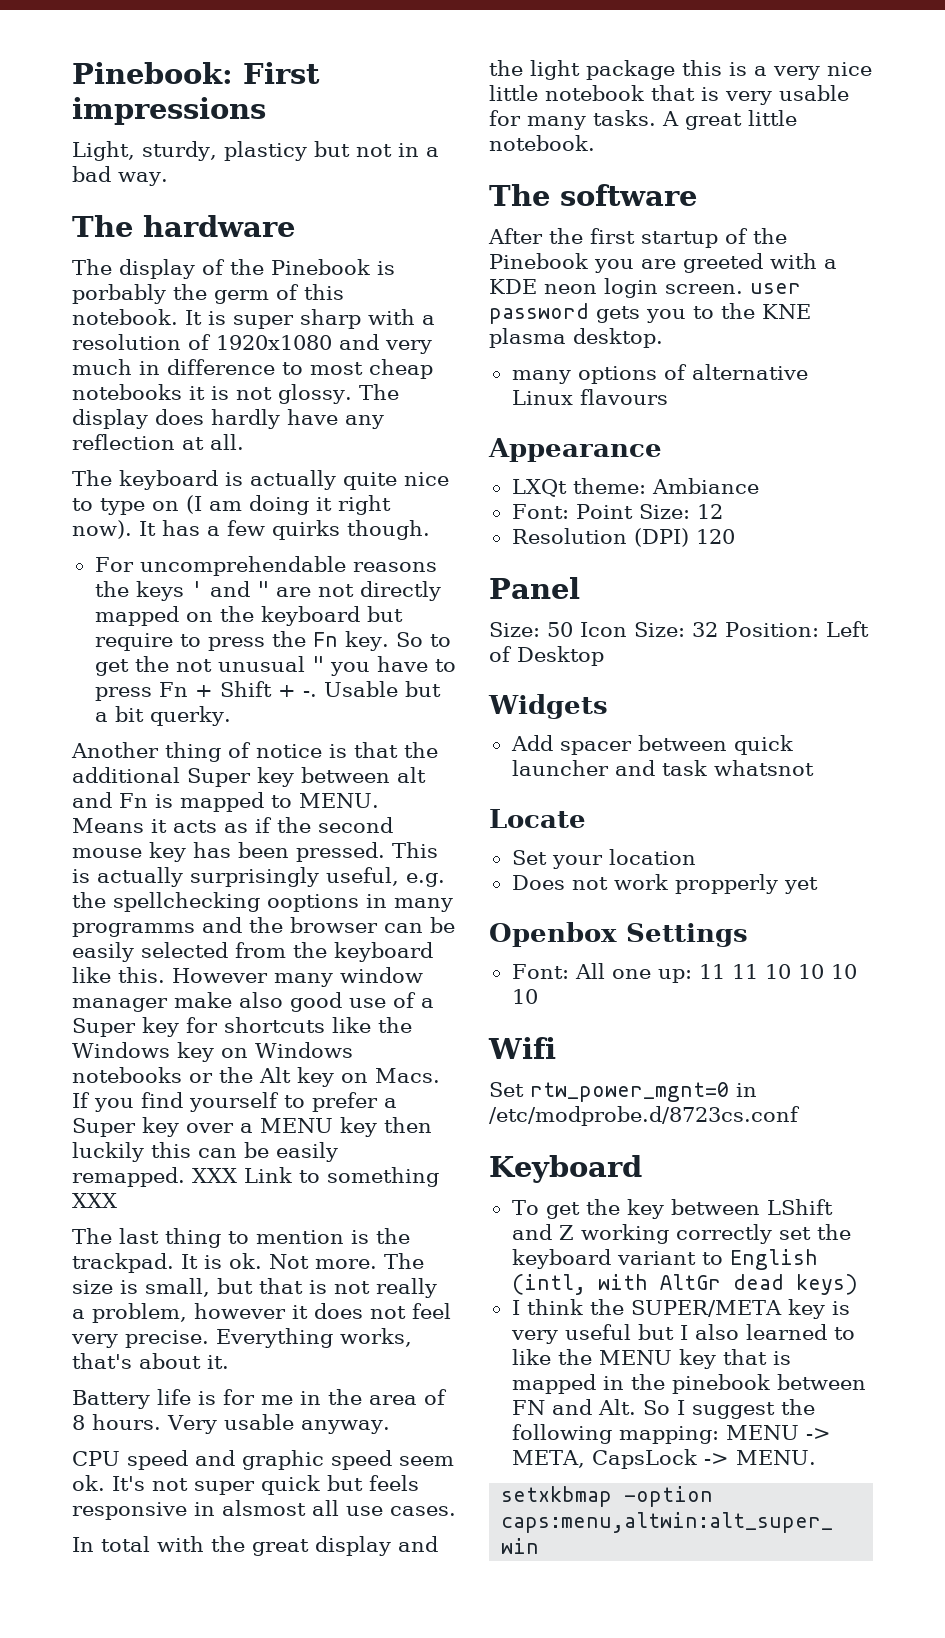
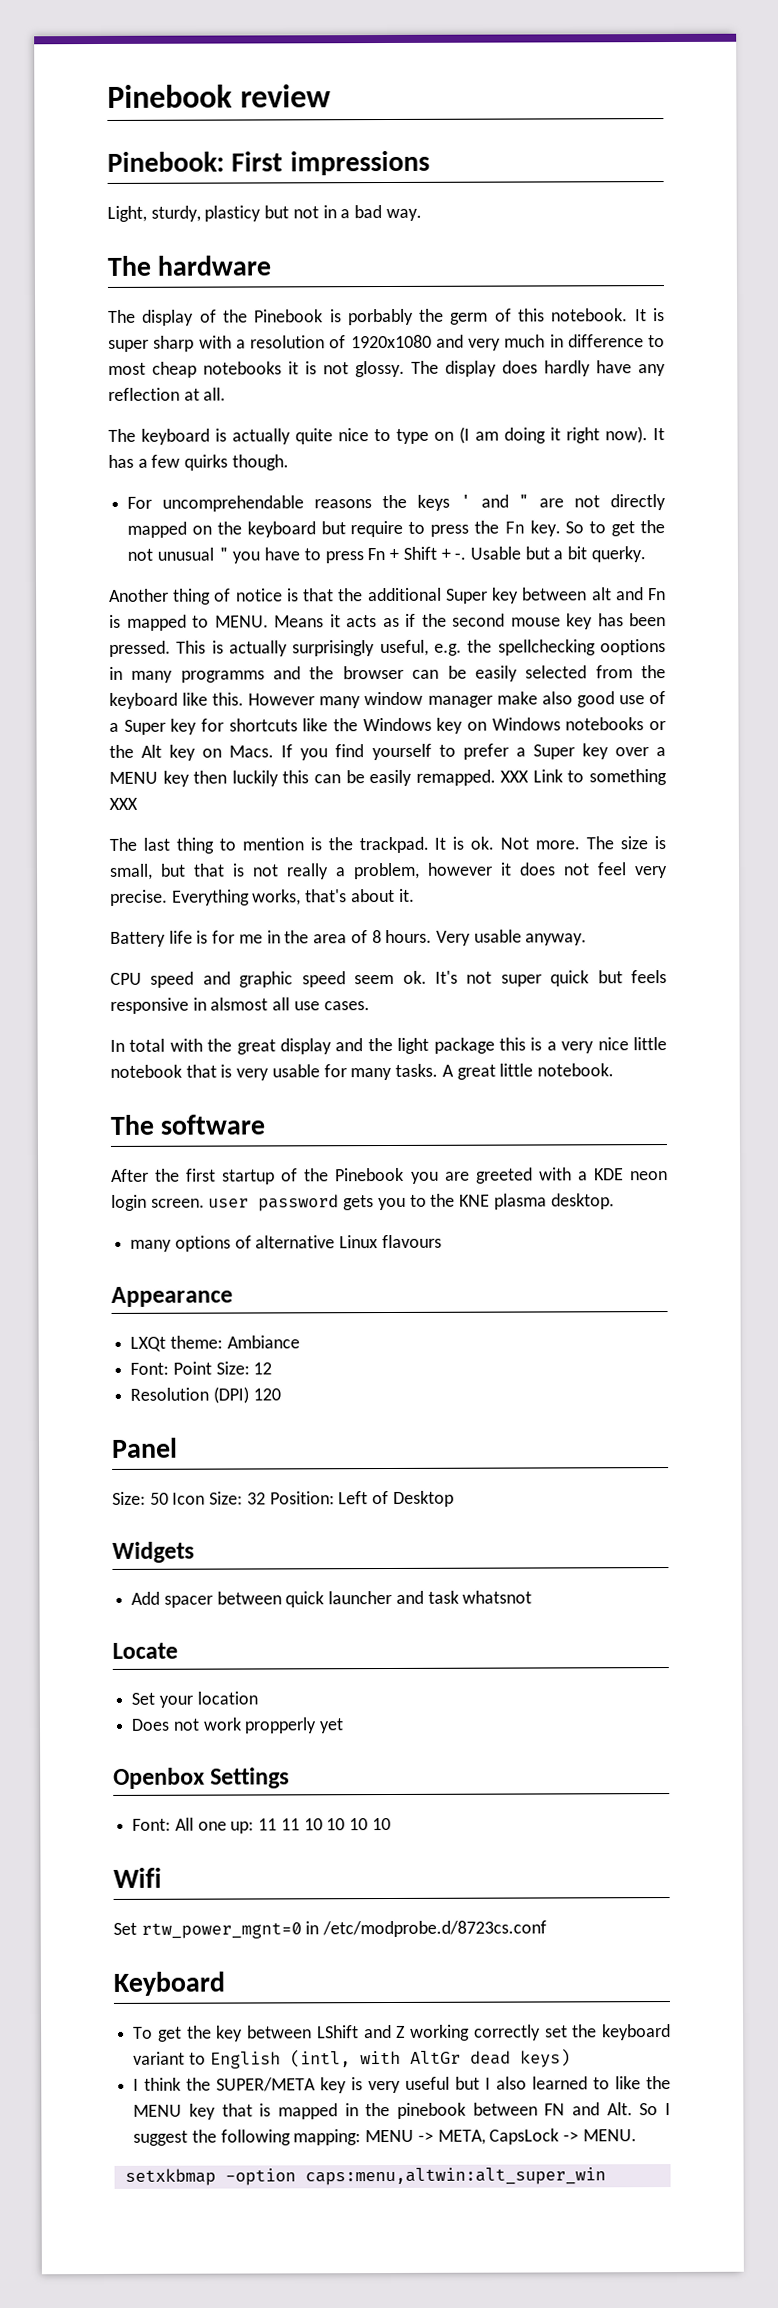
+ Pinebook review

